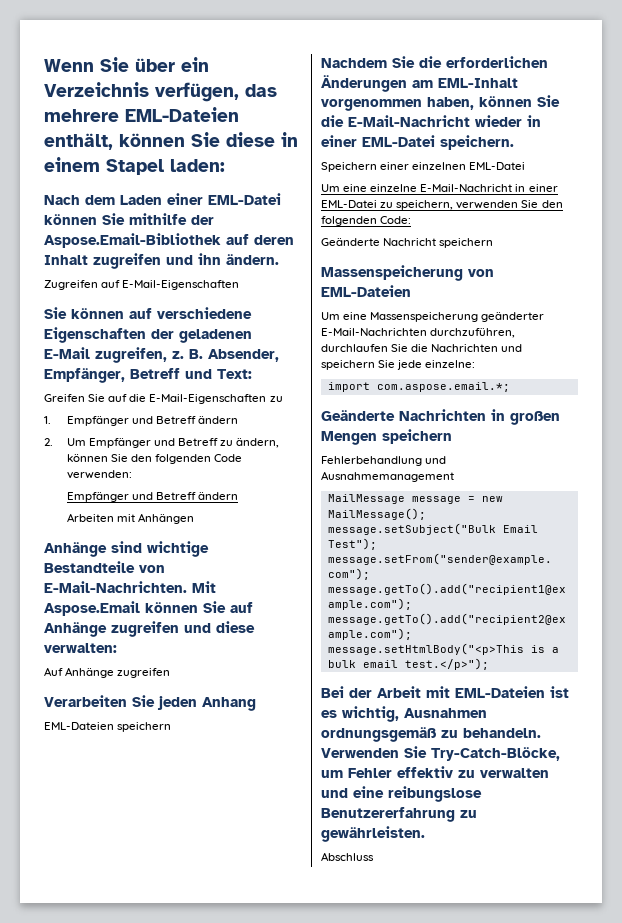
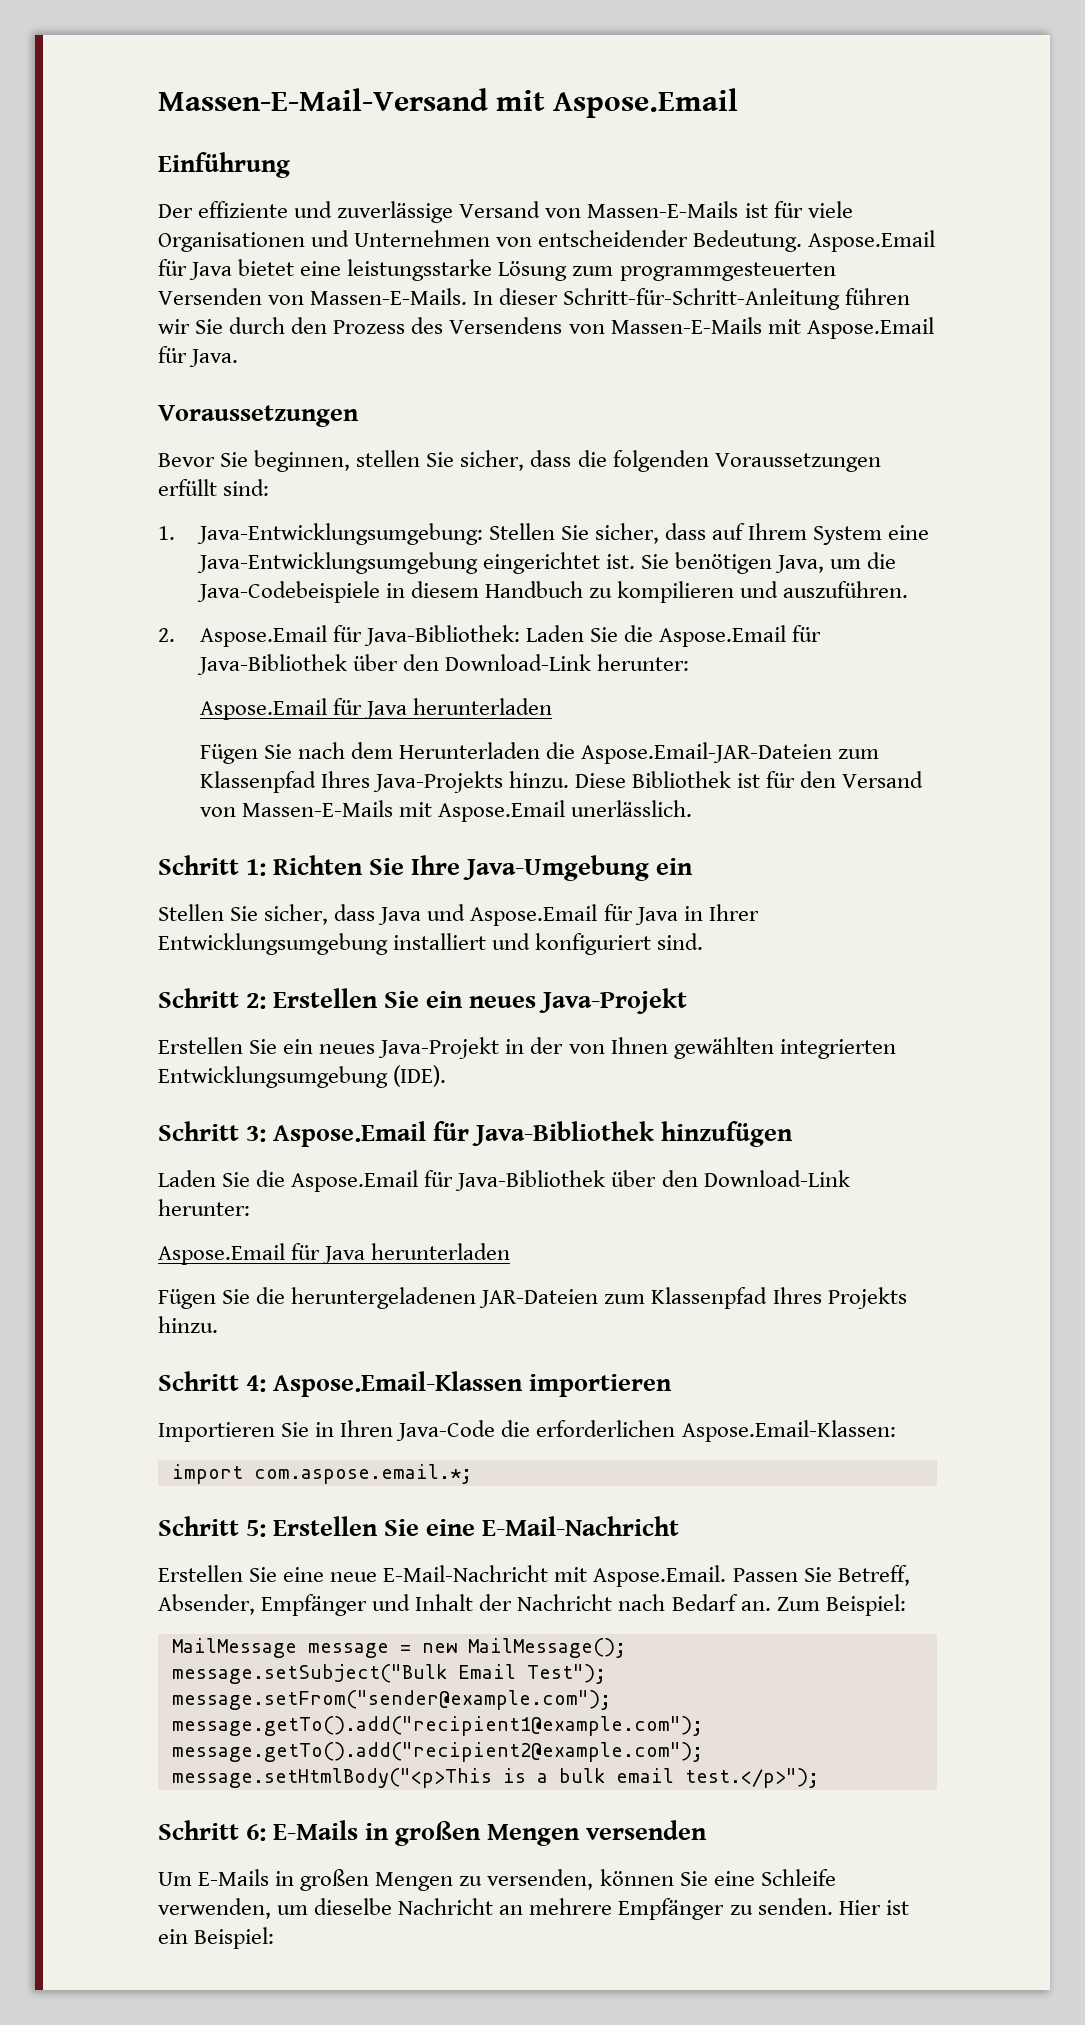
- Wenn Sie über ein Verzeichnis verfügen, das mehrere EML-Dateien enthält, können Sie diese in einem Stapel laden:
- Nach dem Laden einer EML-Datei können Sie mithilfe der Aspose.Email-Bibliothek auf deren Inhalt zugreifen und ihn ändern.
- Zugreifen auf E-Mail-Eigenschaften
- Sie können auf verschiedene Eigenschaften der geladenen E-Mail zugreifen, z. B. Absender, Empfänger, Betreff und Text:
- Greifen Sie auf die E-Mail-Eigenschaften zu
- 1. Empfänger und Betreff ändern
- 2. Um Empfänger und Betreff zu ändern, können Sie den folgenden Code verwenden:
- Empfänger und Betreff ändern
- Arbeiten mit Anhängen
- Anhänge sind wichtige Bestandteile von E-Mail-Nachrichten. Mit Aspose.Email können Sie auf Anhänge zugreifen und diese verwalten:
- Auf Anhänge zugreifen
- Verarbeiten Sie jeden Anhang
- EML-Dateien speichern
- Nachdem Sie die erforderlichen Änderungen am EML-Inhalt vorgenommen haben, können Sie die E-Mail-Nachricht wieder in einer EML-Datei speichern.
- Speichern einer einzelnen EML-Datei
- Um eine einzelne E-Mail-Nachricht in einer EML-Datei zu speichern, verwenden Sie den folgenden Code:
- Geänderte Nachricht speichern
- Massenspeicherung von EML-Dateien
- Um eine Massenspeicherung geänderter E-Mail-Nachrichten durchzuführen, durchlaufen Sie die Nachrichten und speichern Sie jede einzelne:
+ Massen-E-Mail-Versand mit Aspose.Email
+ Einführung
+ Der effiziente und zuverlässige Versand von Massen-E-Mails ist für viele Organisationen und Unternehmen von entscheidender Bedeutung. Aspose.Email für Java bietet eine leistungsstarke Lösung zum programmgesteuerten Versenden von Massen-E-Mails. In dieser Schritt-für-Schritt-Anleitung führen wir Sie durch den Prozess des Versendens von Massen-E-Mails mit Aspose.Email für Java.
+ Voraussetzungen
+ Bevor Sie beginnen, stellen Sie sicher, dass die folgenden Voraussetzungen erfüllt sind:
+ 1. Java-Entwicklungsumgebung: Stellen Sie sicher, dass auf Ihrem System eine Java-Entwicklungsumgebung eingerichtet ist. Sie benötigen Java, um die Java-Codebeispiele in diesem Handbuch zu kompilieren und auszuführen.
+ 2. Aspose.Email für Java-Bibliothek: Laden Sie die Aspose.Email für Java-Bibliothek über den Download-Link herunter:
+ Aspose.Email für Java herunterladen
+ Fügen Sie nach dem Herunterladen die Aspose.Email-JAR-Dateien zum Klassenpfad Ihres Java-Projekts hinzu. Diese Bibliothek ist für den Versand von Massen-E-Mails mit Aspose.Email unerlässlich.
+ Schritt 1: Richten Sie Ihre Java-Umgebung ein
+ Stellen Sie sicher, dass Java und Aspose.Email für Java in Ihrer Entwicklungsumgebung installiert und konfiguriert sind.
+ Schritt 2: Erstellen Sie ein neues Java-Projekt
+ Erstellen Sie ein neues Java-Projekt in der von Ihnen gewählten integrierten Entwicklungsumgebung (IDE).
+ Schritt 3: Aspose.Email für Java-Bibliothek hinzufügen
+ Laden Sie die Aspose.Email für Java-Bibliothek über den Download-Link herunter:
+ Aspose.Email für Java herunterladen
+ Fügen Sie die heruntergeladenen JAR-Dateien zum Klassenpfad Ihres Projekts hinzu.
+ Schritt 4: Aspose.Email-Klassen importieren
+ Importieren Sie in Ihren Java-Code die erforderlichen Aspose.Email-Klassen:
  import com.aspose.email.*;
- Geänderte Nachrichten in großen Mengen speichern
- Fehlerbehandlung und Ausnahmemanagement
+ Schritt 5: Erstellen Sie eine E-Mail-Nachricht
+ Erstellen Sie eine neue E-Mail-Nachricht mit Aspose.Email. Passen Sie Betreff, Absender, Empfänger und Inhalt der Nachricht nach Bedarf an. Zum Beispiel:
- Bei der Arbeit mit EML-Dateien ist es wichtig, Ausnahmen ordnungsgemäß zu behandeln. Verwenden Sie Try-Catch-Blöcke, um Fehler effektiv zu verwalten und eine reibungslose Benutzererfahrung zu gewährleisten.
- Abschluss
+ Schritt 6: E-Mails in großen Mengen versenden
+ Um E-Mails in großen Mengen zu versenden, können Sie eine Schleife verwenden, um dieselbe Nachricht an mehrere Empfänger zu senden. Hier ist ein Beispiel:

